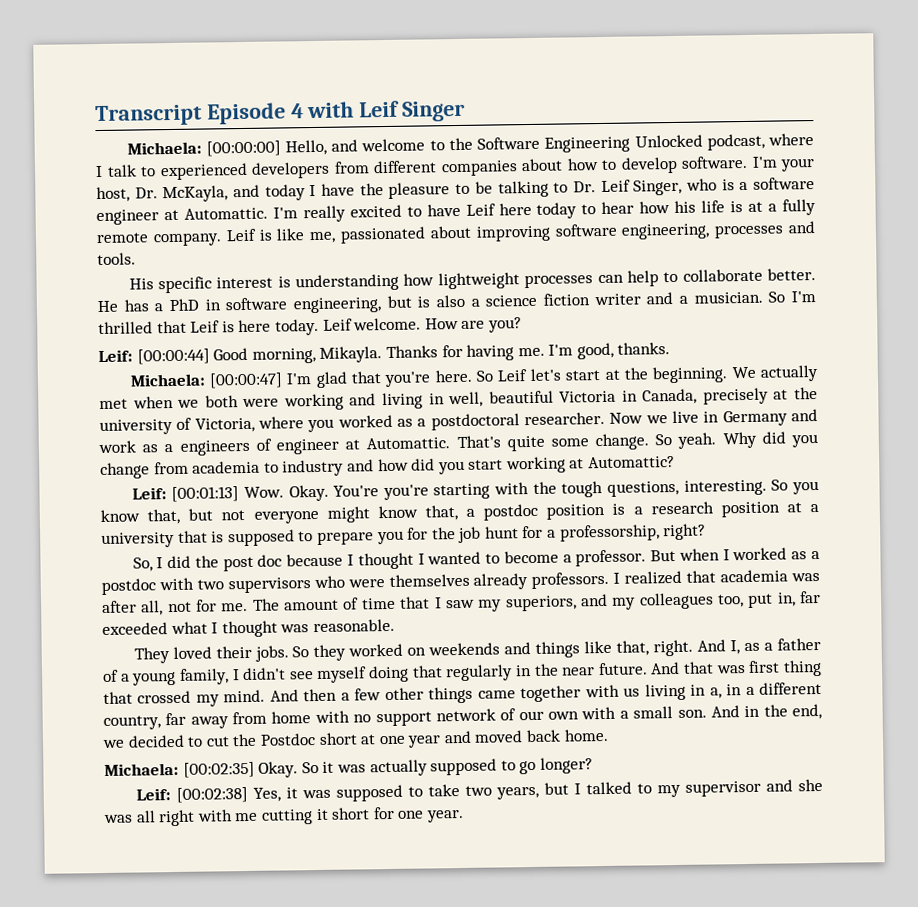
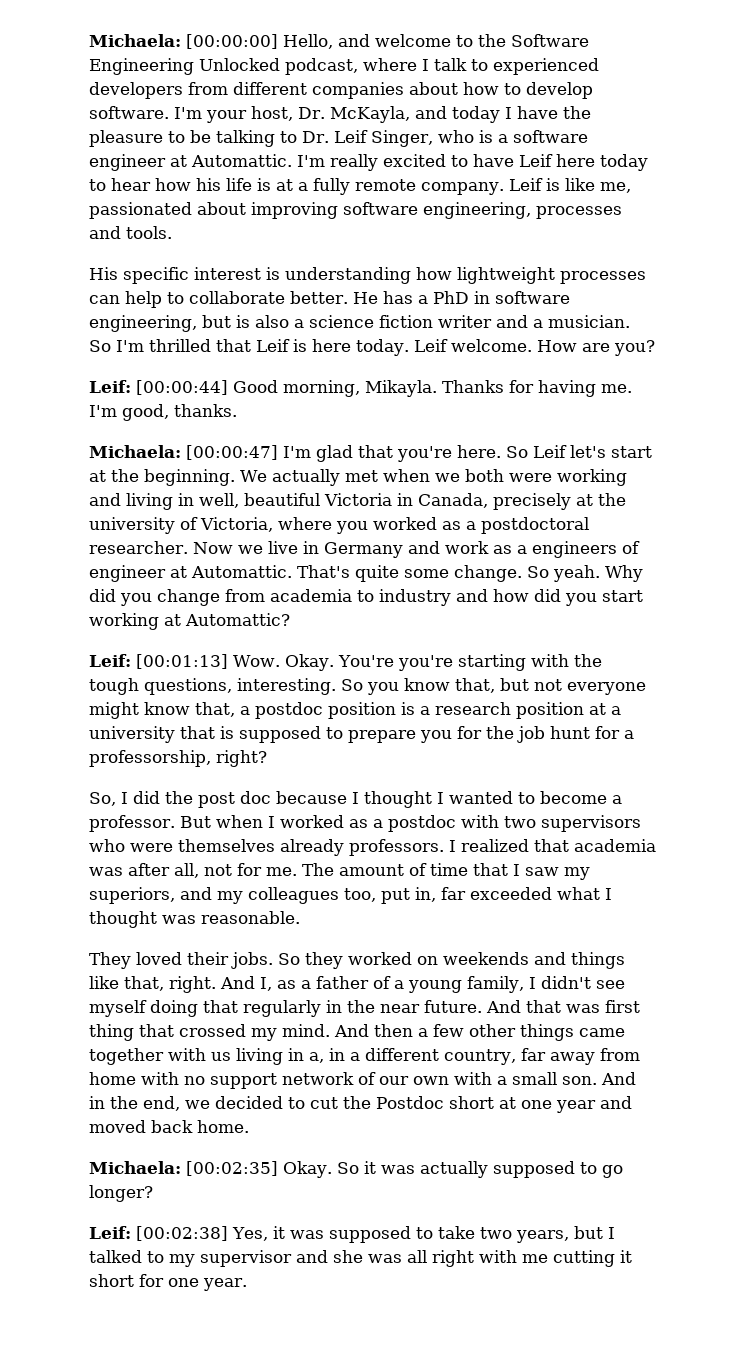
- Transcript Episode 4 with Leif Singer

